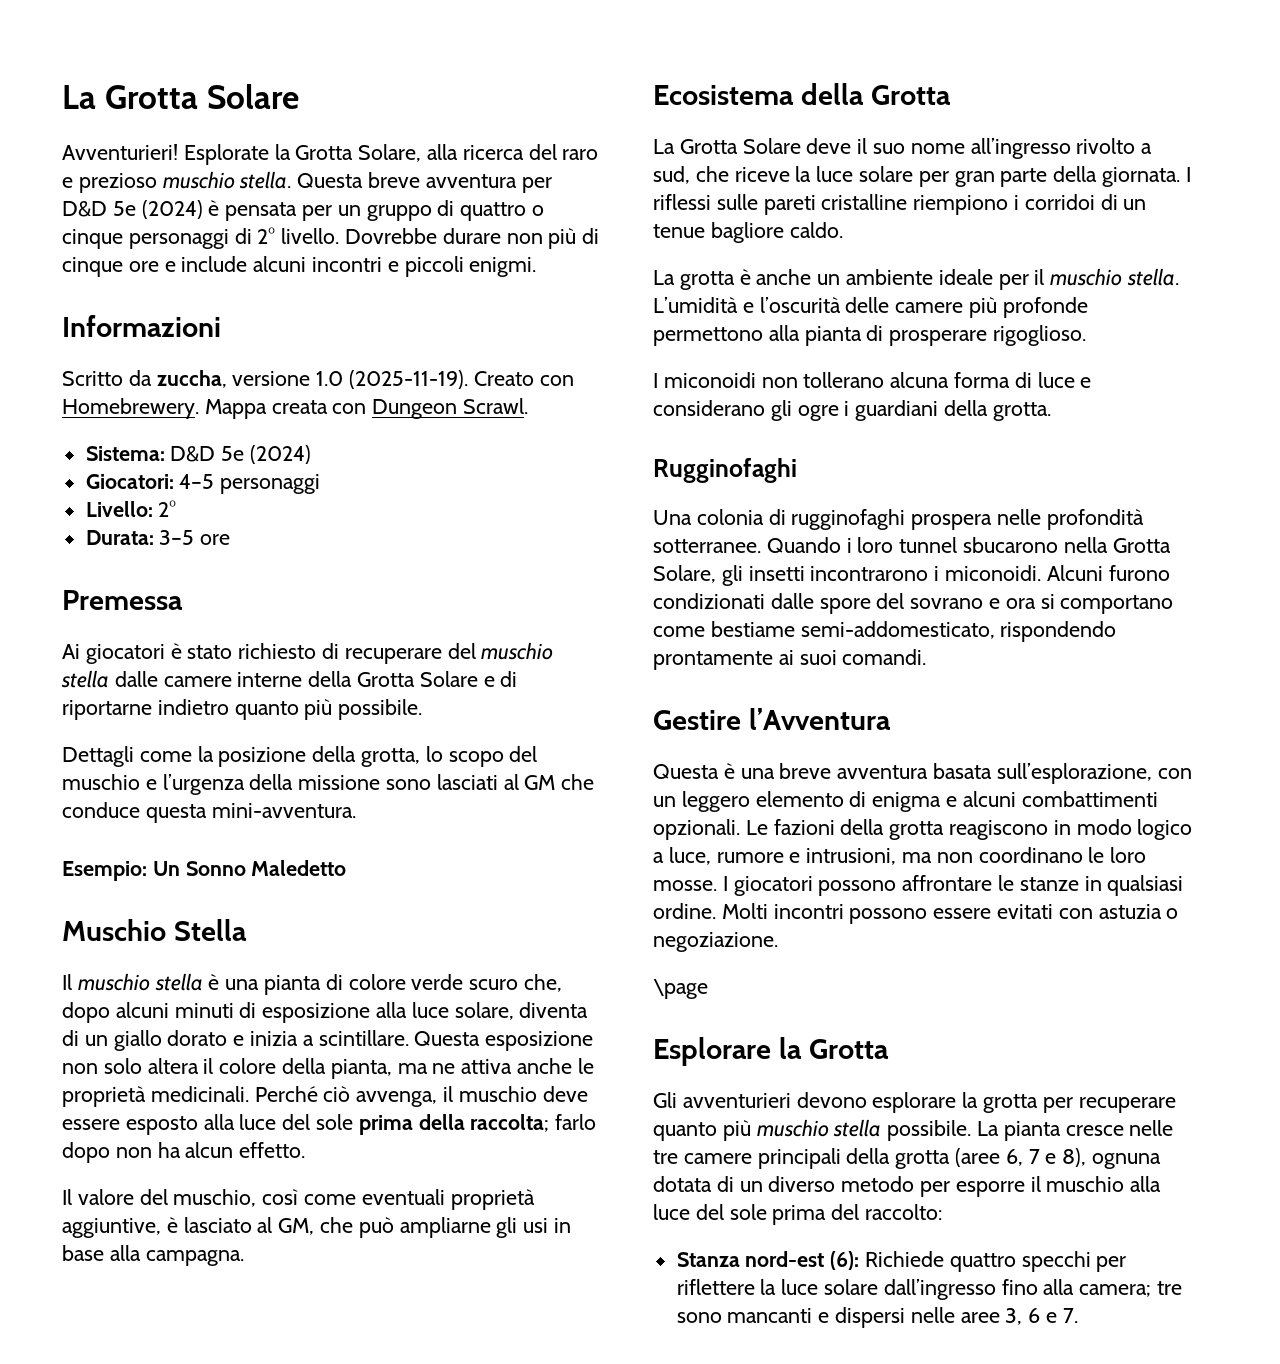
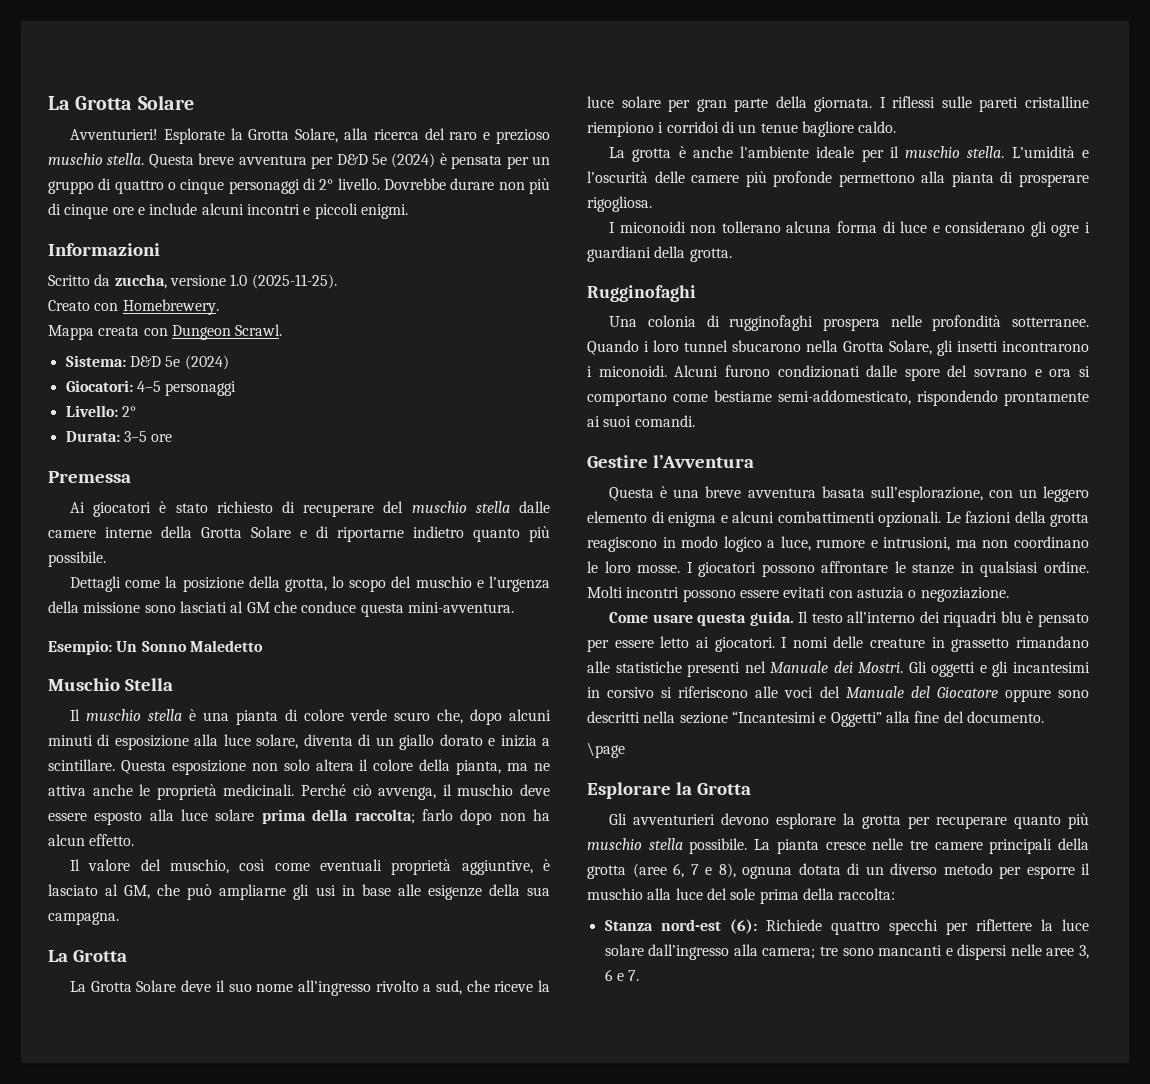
- Scritto da zuccha, versione 1.0 (2025-11-19). Creato con Homebrewery. Mappa creata con Dungeon Scrawl.
+ Scritto da zuccha, versione 1.0 (2025-11-25).
+ Creato con Homebrewery.
+ Mappa creata con Dungeon Scrawl.
- Perché ciò avvenga, il muschio deve essere esposto alla luce del sole prima della raccolta; farlo dopo non ha alcun effetto.
+ Perché ciò avvenga, il muschio deve essere esposto alla luce solare prima della raccolta; farlo dopo non ha alcun effetto.
- Il valore del muschio, così come eventuali proprietà aggiuntive, è lasciato al GM, che può ampliarne gli usi in base alla campagna.
- Ecosistema della Grotta
+ Il valore del muschio, così come eventuali proprietà aggiuntive, è lasciato al GM, che può ampliarne gli usi in base alle esigenze della sua campagna.
+ La Grotta
- La grotta è anche un ambiente ideale per il muschio stella.
+ La grotta è anche l'ambiente ideale per il muschio stella.
- L’umidità e l’oscurità delle camere più profonde permettono alla pianta di prosperare rigoglioso.
+ L’umidità e l’oscurità delle camere più profonde permettono alla pianta di prosperare rigogliosa.
+ Come usare questa guida. Il testo all’interno dei riquadri blu è pensato per essere letto ai giocatori. I nomi delle creature in grassetto rimandano alle statistiche presenti nel Manuale dei Mostri. Gli oggetti e gli incantesimi in corsivo si riferiscono alle voci del Manuale del Giocatore oppure sono descritti nella sezione “Incantesimi e Oggetti” alla fine del documento.
- La pianta cresce nelle tre camere principali della grotta (aree 6, 7 e 8), ognuna dotata di un diverso metodo per esporre il muschio alla luce del sole prima del raccolto:
+ La pianta cresce nelle tre camere principali della grotta (aree 6, 7 e 8), ognuna dotata di un diverso metodo per esporre il muschio alla luce del sole prima della raccolta:
- Stanza nord-est (6): Richiede quattro specchi per riflettere la luce solare dall’ingresso fino alla camera; tre sono mancanti e dispersi nelle aree 3, 6 e 7.
+ Stanza nord-est (6): Richiede quattro specchi per riflettere la luce solare dall’ingresso alla camera; tre sono mancanti e dispersi nelle aree 3, 6 e 7.

